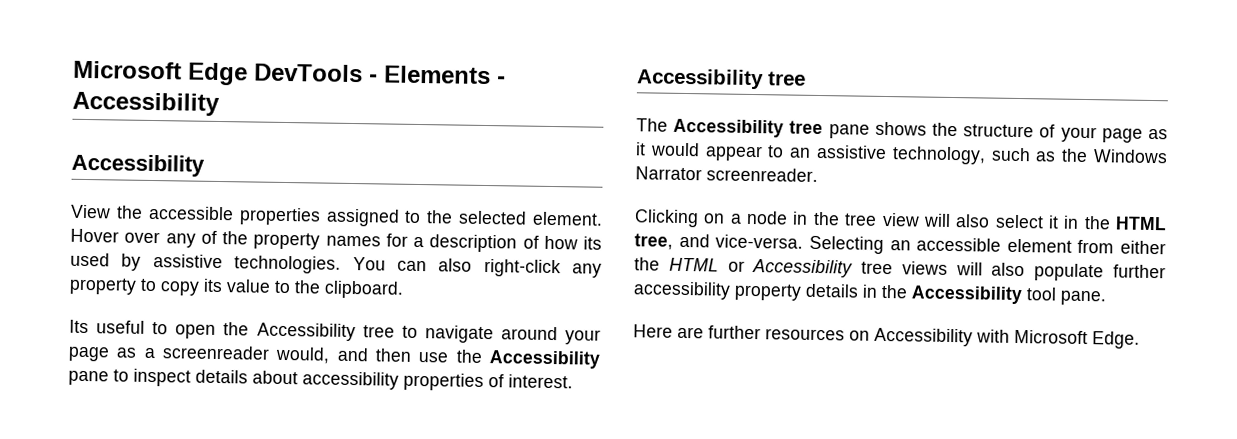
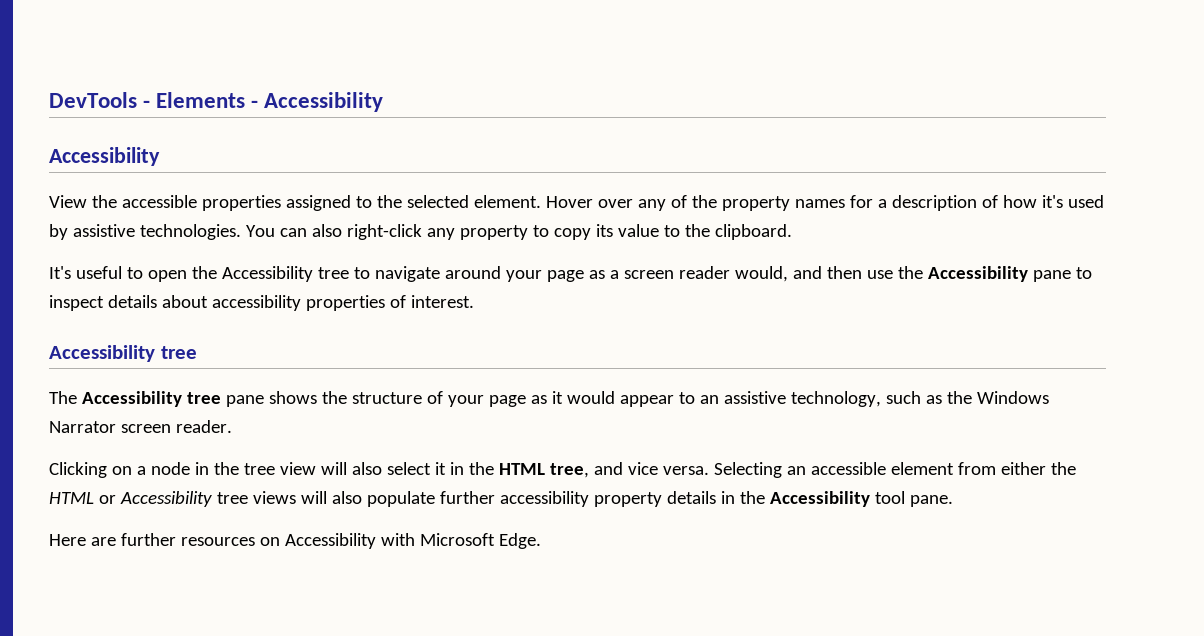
- Microsoft Edge DevTools - Elements - Accessibility
+ DevTools - Elements - Accessibility
- Hover over any of the property names for a description of how its used by assistive technologies.
+ Hover over any of the property names for a description of how it's used by assistive technologies.
- Its useful to open the Accessibility tree to navigate around your page as a screenreader would, and then use the Accessibility pane to inspect details about accessibility properties of interest.
+ It's useful to open the Accessibility tree to navigate around your page as a screen reader would, and then use the Accessibility pane to inspect details about accessibility properties of interest.
- The Accessibility tree pane shows the structure of your page as it would appear to an assistive technology, such as the Windows Narrator screenreader.
+ The Accessibility tree pane shows the structure of your page as it would appear to an assistive technology, such as the Windows Narrator screen reader.
- Clicking on a node in the tree view will also select it in the HTML tree, and vice-versa.
+ Clicking on a node in the tree view will also select it in the HTML tree, and vice versa.

